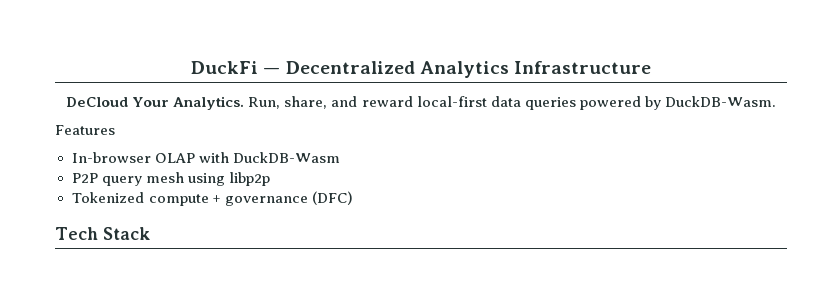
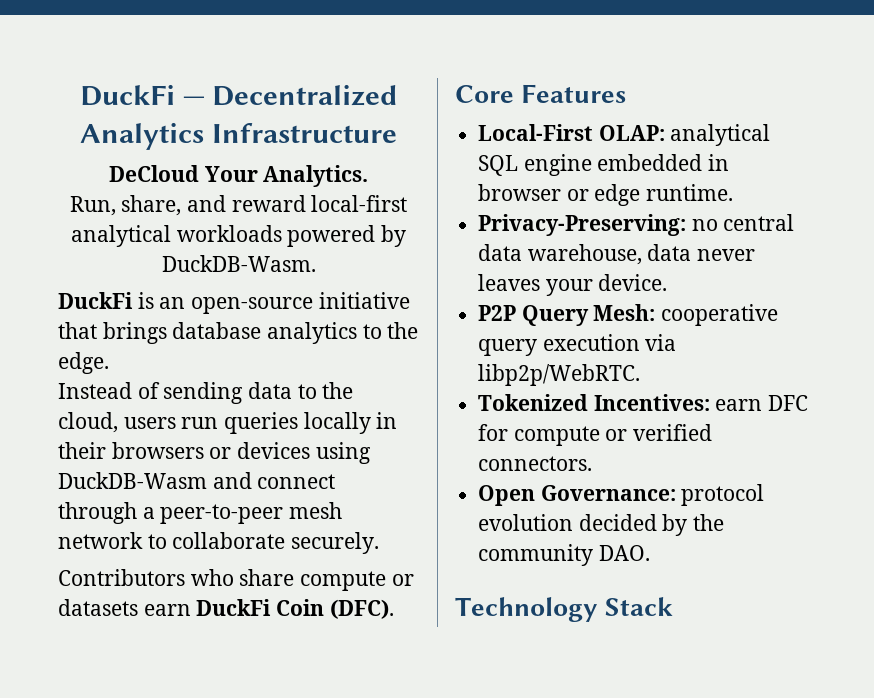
- DeCloud Your Analytics. Run, share, and reward local-first data queries powered by DuckDB-Wasm.
+ DeCloud Your Analytics.
+ Run, share, and reward local-first analytical workloads powered by DuckDB-Wasm.
- Features
- In-browser OLAP with DuckDB-Wasm
- P2P query mesh using libp2p
- Tokenized compute + governance (DFC)
- Tech Stack
+ DuckFi is an open-source initiative that brings database analytics to the edge.
+ Instead of sending data to the cloud, users run queries locally in their browsers or devices using DuckDB-Wasm and connect through a peer-to-peer mesh network to collaborate securely.
+ Contributors who share compute or datasets earn DuckFi Coin (DFC).
+ Core Features
+ Local-First OLAP: analytical SQL engine embedded in browser or edge runtime.
+ Privacy-Preserving: no central data warehouse, data never leaves your device.
+ P2P Query Mesh: cooperative query execution via libp2p/WebRTC.
+ Tokenized Incentives: earn DFC for compute or verified connectors.
+ Open Governance: protocol evolution decided by the community DAO.
+ Technology Stack

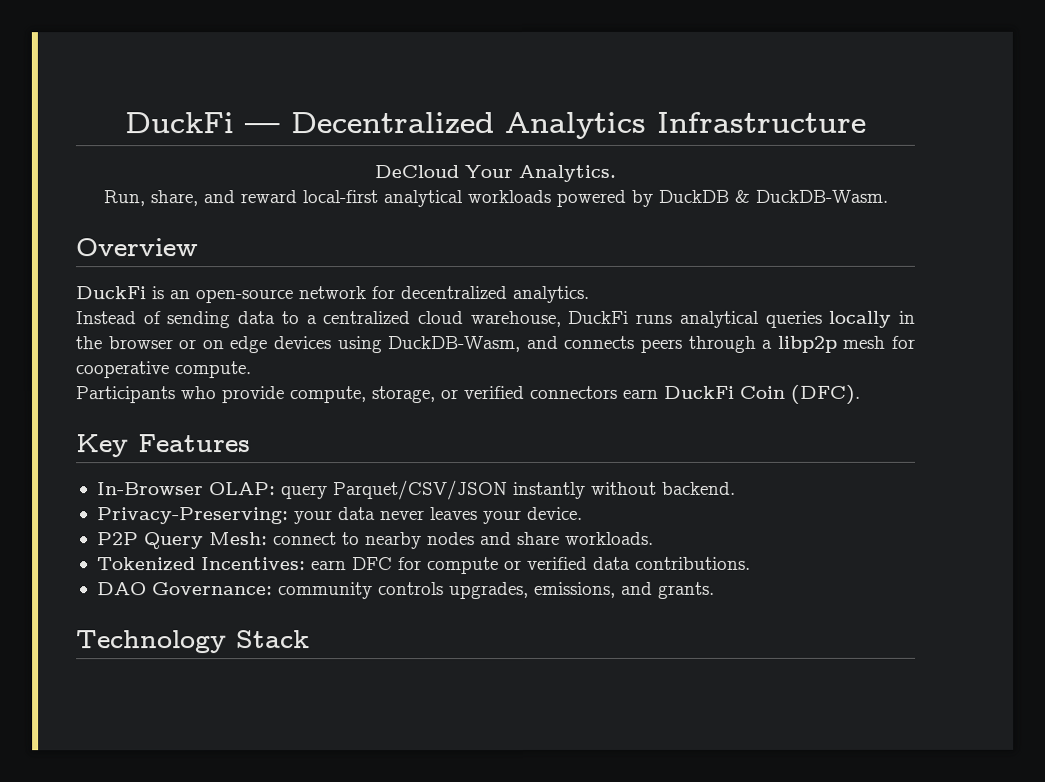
- Run, share, and reward local-first analytical workloads powered by DuckDB-Wasm.
+ Run, share, and reward local-first analytical workloads powered by DuckDB & DuckDB-Wasm.
+ Overview
- DuckFi is an open-source initiative that brings database analytics to the edge.
+ DuckFi is an open-source network for decentralized analytics.
- Instead of sending data to the cloud, users run queries locally in their browsers or devices using DuckDB-Wasm and connect through a peer-to-peer mesh network to collaborate securely.
- Contributors who share compute or datasets earn DuckFi Coin (DFC).
+ Instead of sending data to a centralized cloud warehouse, DuckFi runs analytical queries locally in the browser or on edge devices using DuckDB-Wasm, and connects peers through a libp2p mesh for cooperative compute.
+ Participants who provide compute, storage, or verified connectors earn DuckFi Coin (DFC).
- Core Features
+ Key Features
- Local-First OLAP: analytical SQL engine embedded in browser or edge runtime.
- Privacy-Preserving: no central data warehouse, data never leaves your device.
+ In-Browser OLAP: query Parquet/CSV/JSON instantly without backend.
+ Privacy-Preserving: your data never leaves your device.
- P2P Query Mesh: cooperative query execution via libp2p/WebRTC.
+ P2P Query Mesh: connect to nearby nodes and share workloads.
- Tokenized Incentives: earn DFC for compute or verified connectors.
- Open Governance: protocol evolution decided by the community DAO.
+ Tokenized Incentives: earn DFC for compute or verified data contributions.
+ DAO Governance: community controls upgrades, emissions, and grants.

